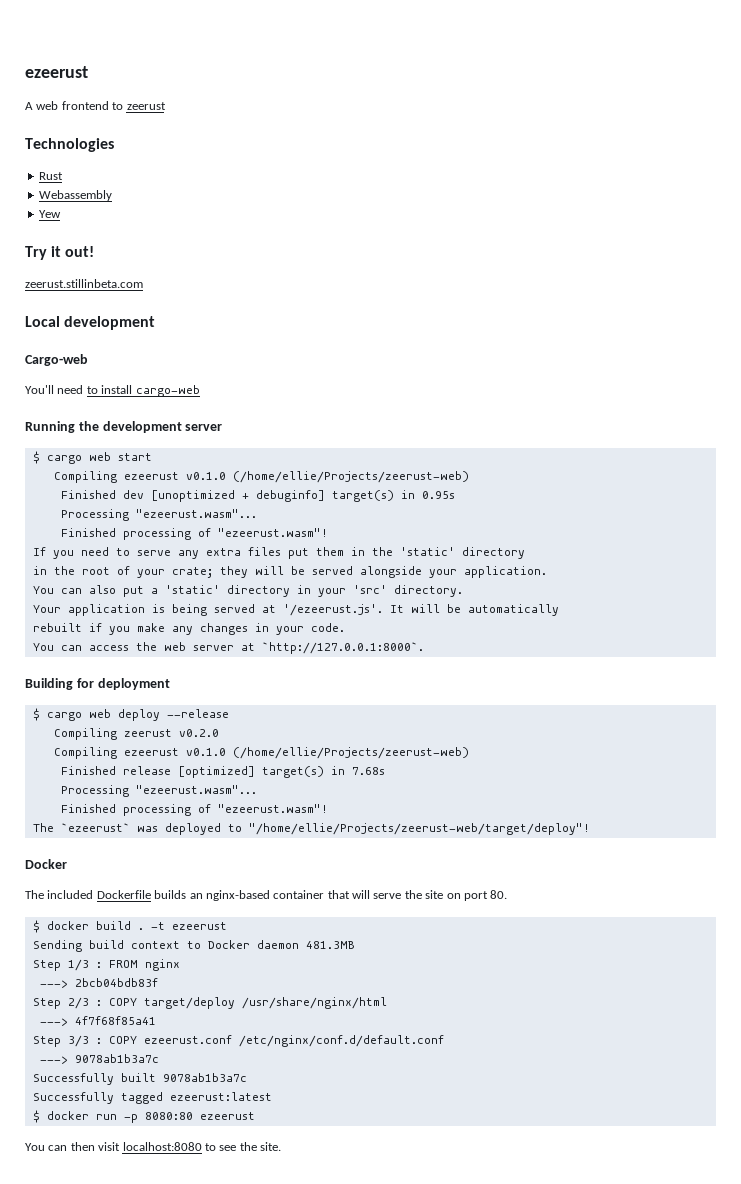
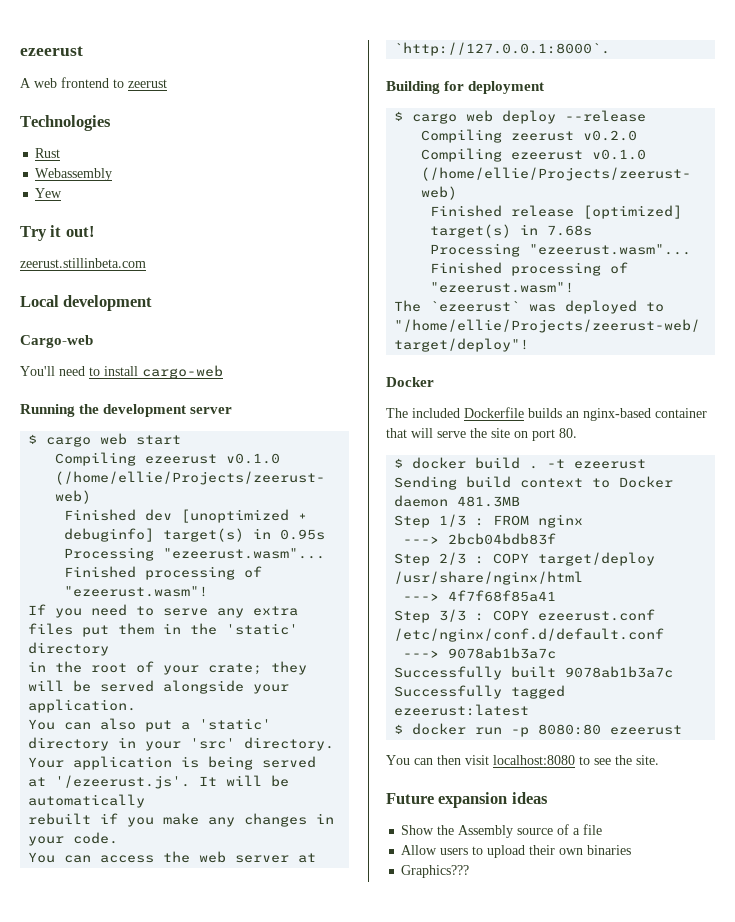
+ Future expansion ideas
+ Show the Assembly source of a file
+ Allow users to upload their own binaries
+ Graphics???

